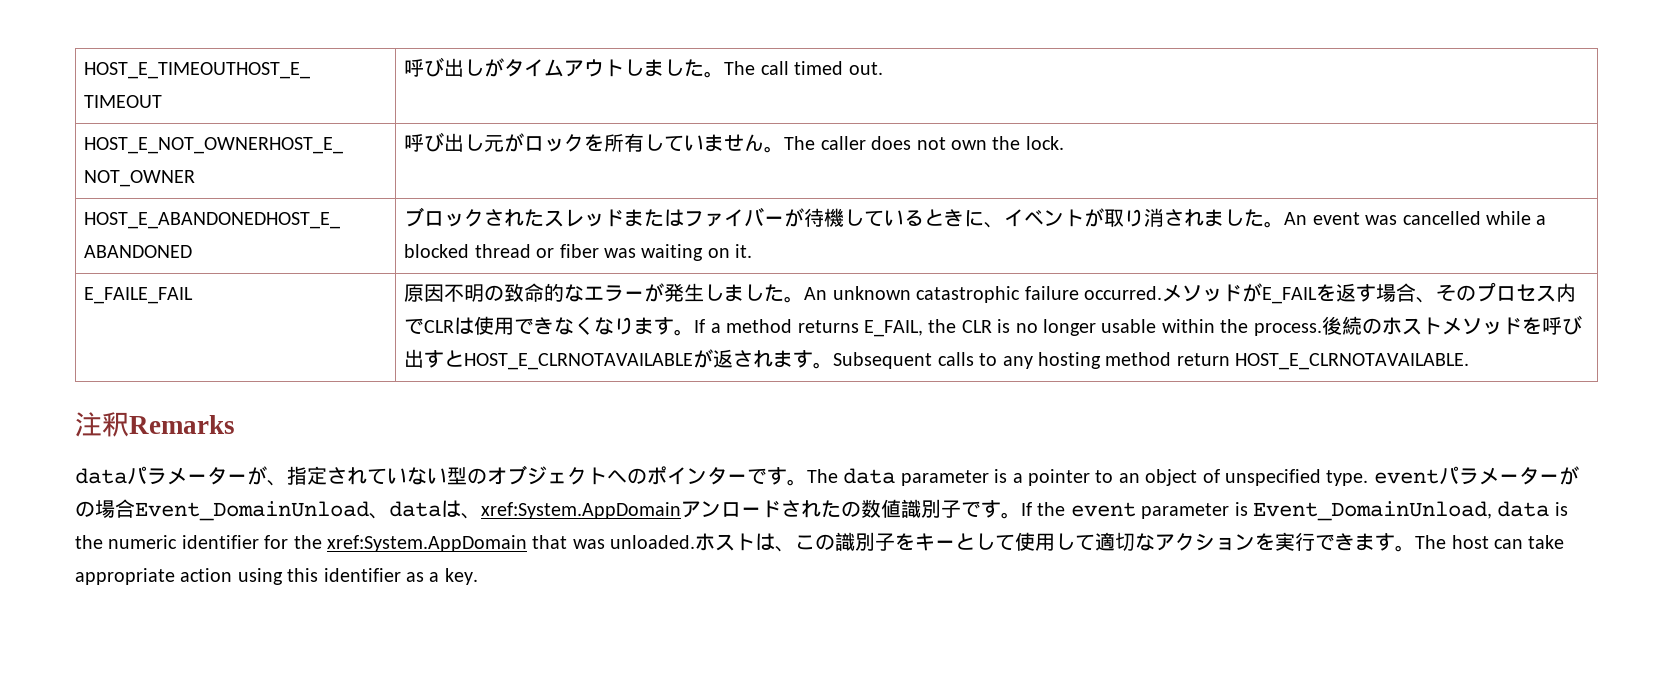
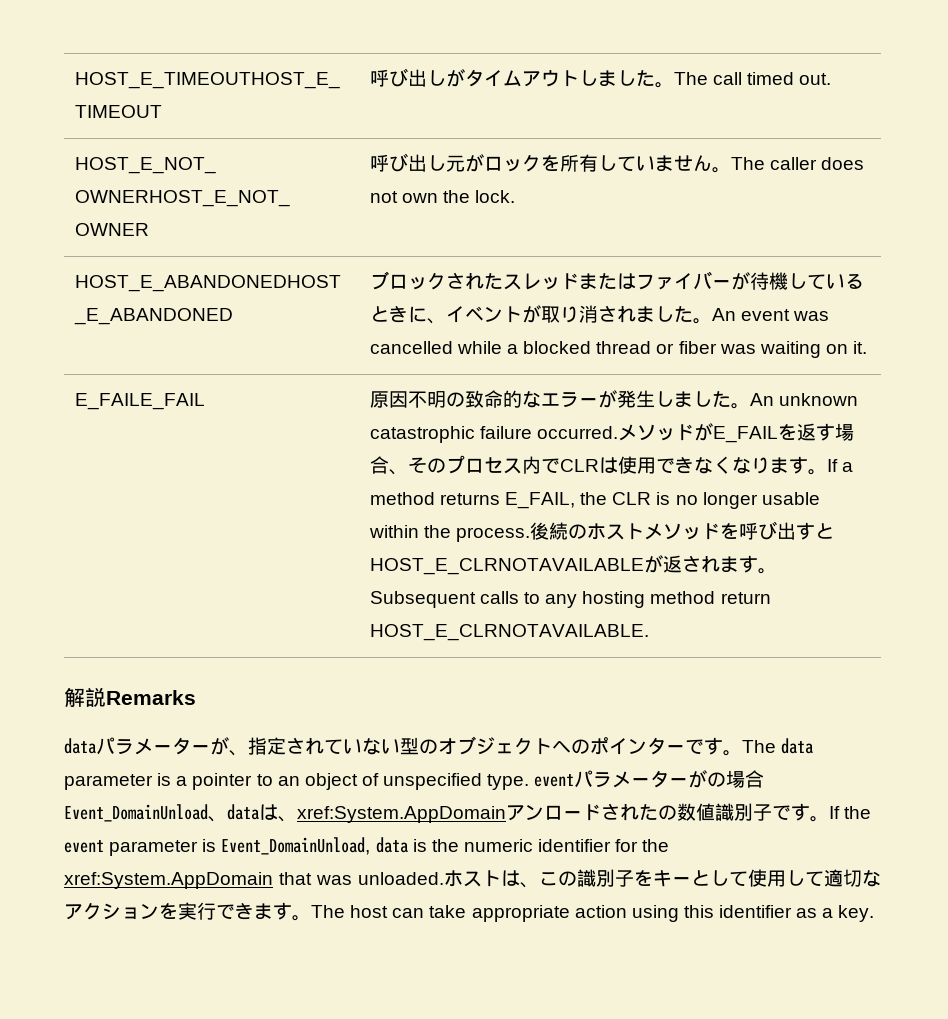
- 注釈Remarks
+ 解説Remarks

